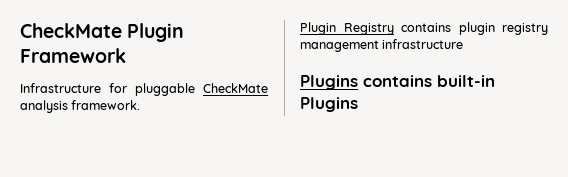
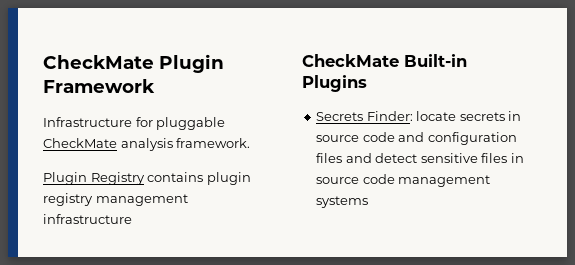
- Plugins contains built-in Plugins
+ CheckMate Built-in Plugins
+ Secrets Finder: locate secrets in source code and configuration files and detect sensitive files in source code management systems

